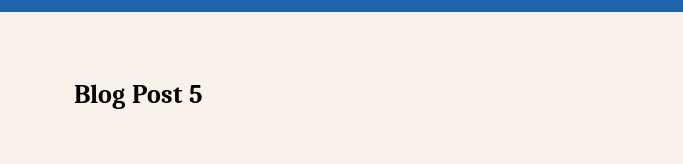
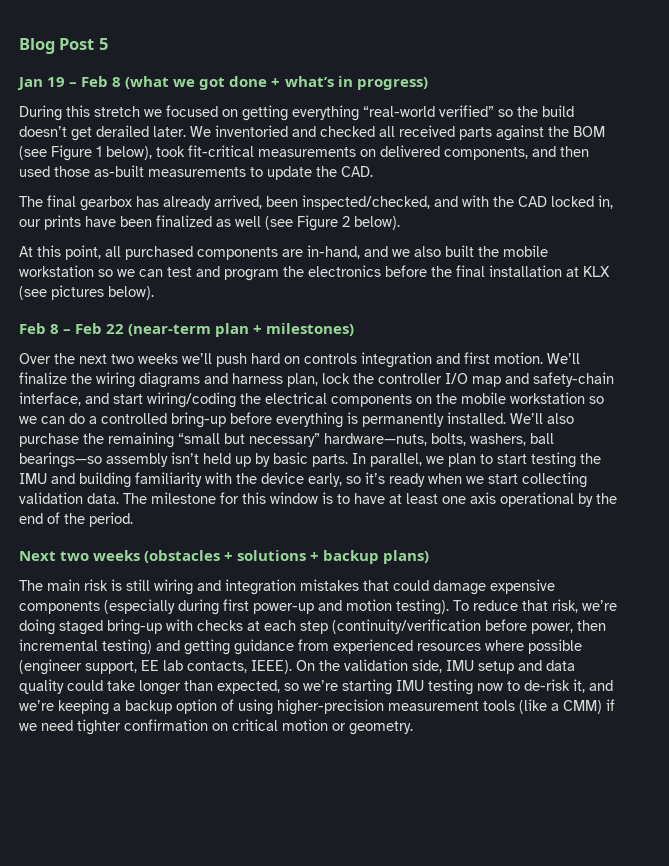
+ Jan 19 – Feb 8 (what we got done + what’s in progress)
+ During this stretch we focused on getting everything “real-world verified” so the build doesn’t get derailed later. We inventoried and checked all received parts against the BOM (see Figure 1 below), took fit-critical measurements on delivered components, and then used those as-built measurements to update the CAD.
+ The final gearbox has already arrived, been inspected/checked, and with the CAD locked in, our prints have been finalized as well (see Figure 2 below).
+ At this point, all purchased components are in-hand, and we also built the mobile workstation so we can test and program the electronics before the final installation at KLX (see pictures below).
+ Feb 8 – Feb 22 (near-term plan + milestones)
+ Over the next two weeks we’ll push hard on controls integration and first motion. We’ll finalize the wiring diagrams and harness plan, lock the controller I/O map and safety-chain interface, and start wiring/coding the electrical components on the mobile workstation so we can do a controlled bring-up before everything is permanently installed. We’ll also purchase the remaining “small but necessary” hardware—nuts, bolts, washers, ball bearings—so assembly isn’t held up by basic parts. In parallel, we plan to start testing the IMU and building familiarity with the device early, so it’s ready when we start collecting validation data. The milestone for this window is to have at least one axis operational by the end of the period.
+ Next two weeks (obstacles + solutions + backup plans)
+ The main risk is still wiring and integration mistakes that could damage expensive components (especially during first power-up and motion testing). To reduce that risk, we’re doing staged bring-up with checks at each step (continuity/verification before power, then incremental testing) and getting guidance from experienced resources where possible (engineer support, EE lab contacts, IEEE). On the validation side, IMU setup and data quality could take longer than expected, so we’re starting IMU testing now to de-risk it, and we’re keeping a backup option of using higher-precision measurement tools (like a CMM) if we need tighter confirmation on critical motion or geometry.

